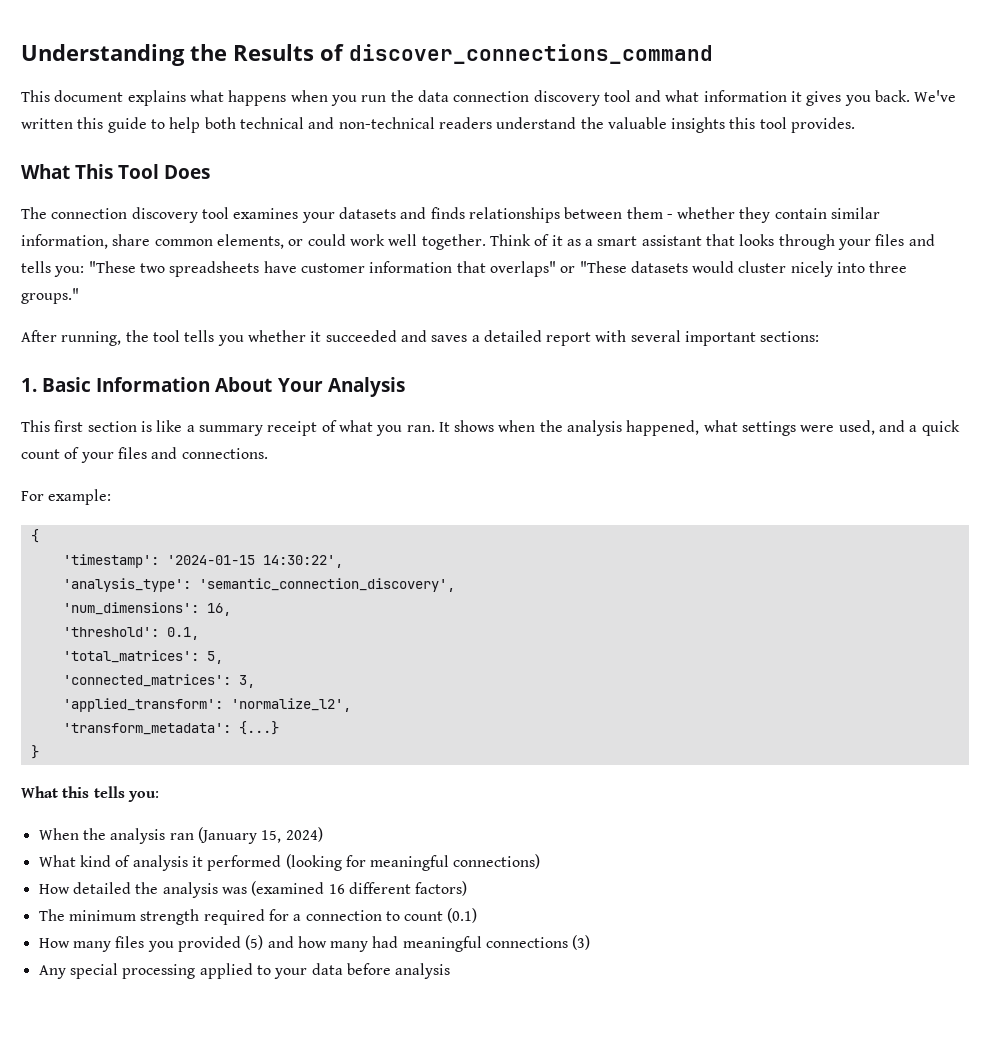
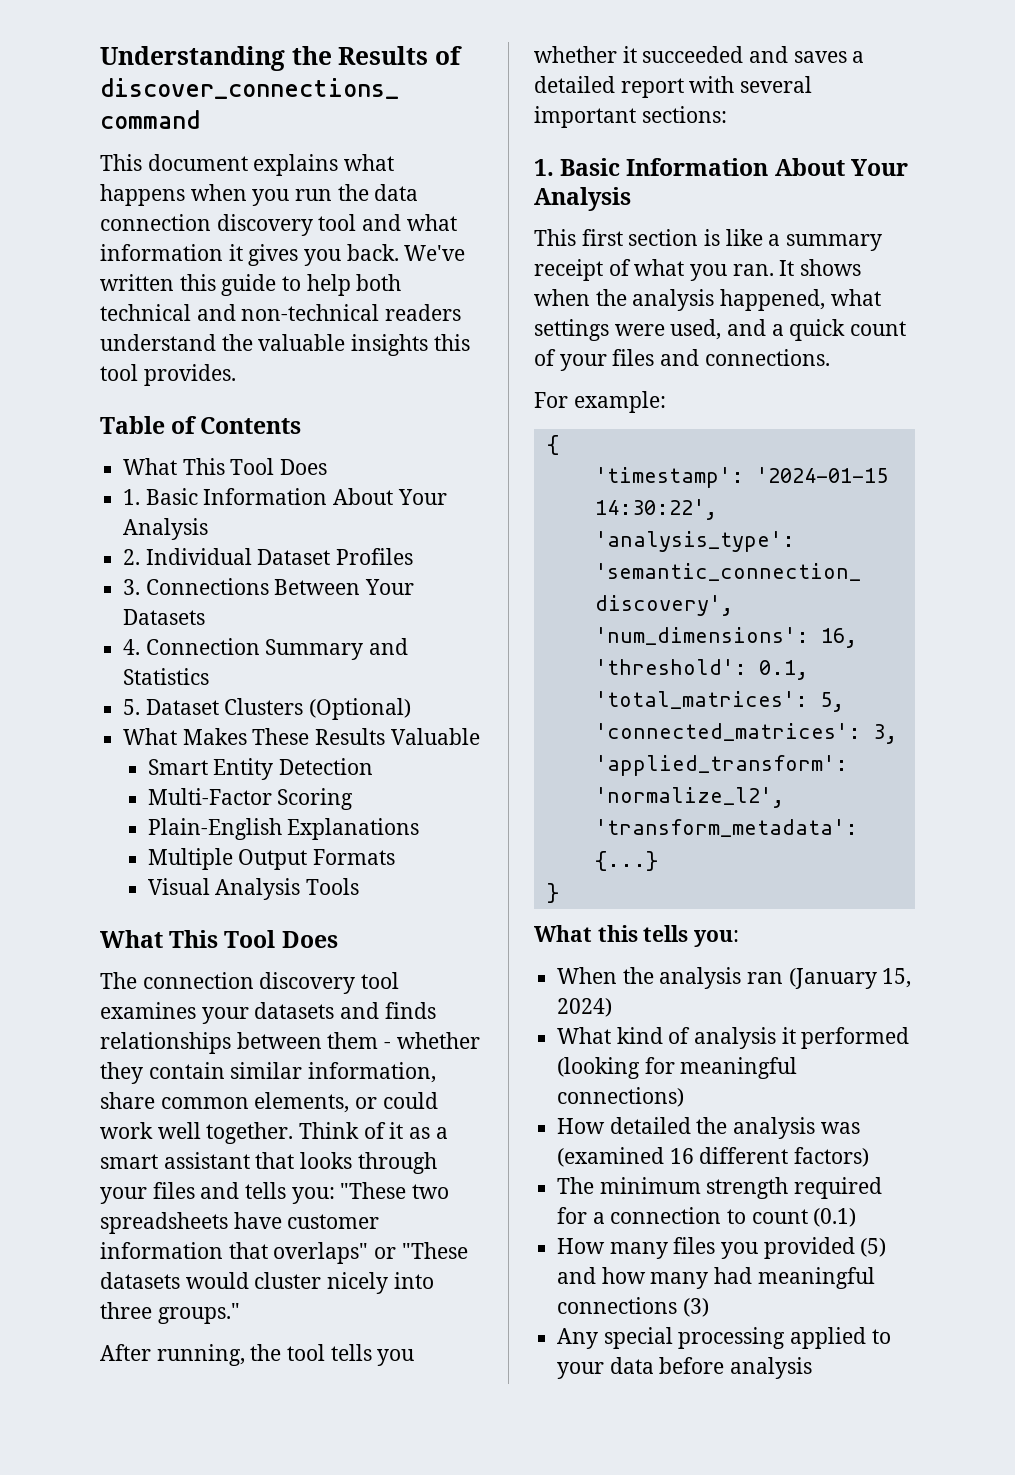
+ Table of Contents
+ What This Tool Does
+ 1. Basic Information About Your Analysis
+ 2. Individual Dataset Profiles
+ 3. Connections Between Your Datasets
+ 4. Connection Summary and Statistics
+ 5. Dataset Clusters (Optional)
+ What Makes These Results Valuable
+ Smart Entity Detection
+ Multi-Factor Scoring
+ Plain-English Explanations
+ Multiple Output Formats
+ Visual Analysis Tools

